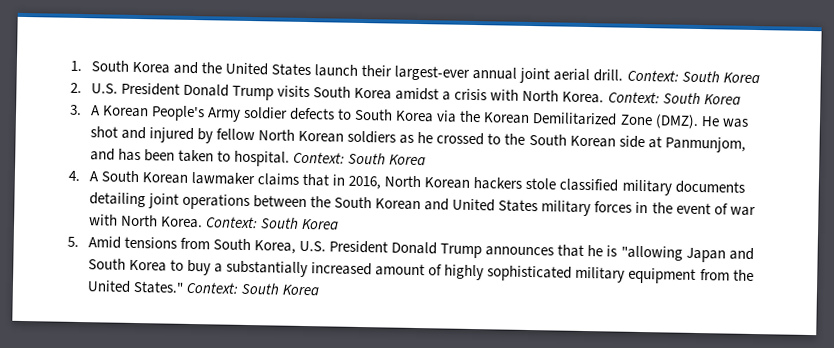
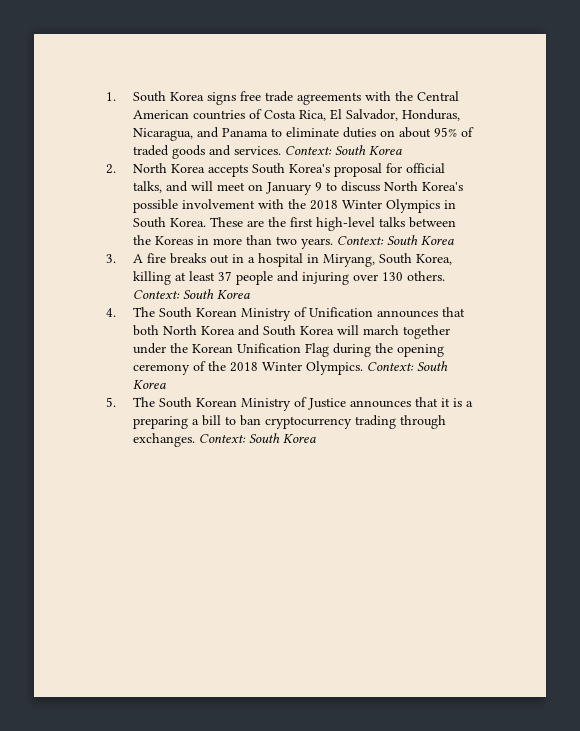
- 1. South Korea and the United States launch their largest-ever annual joint aerial drill. Context: South Korea
- 2. U.S. President Donald Trump visits South Korea amidst a crisis with North Korea.
+ 1. South Korea signs free trade agreements with the Central American countries of Costa Rica, El Salvador, Honduras, Nicaragua, and Panama to eliminate duties on about 95% of traded goods and services. Context: South Korea
+ 2. North Korea accepts South Korea's proposal for official talks, and will meet on January 9 to discuss North Korea's possible involvement with the 2018 Winter Olympics in South Korea. These are the first high-level talks between the Koreas in more than two years.
- 3. A Korean People's Army soldier defects to South Korea via the Korean Demilitarized Zone (DMZ). He was shot and injured by fellow North Korean soldiers as he crossed to the South Korean side at Panmunjom, and has been taken to hospital.
+ 3. A fire breaks out in a hospital in Miryang, South Korea, killing at least 37 people and injuring over 130 others.
- 4. A South Korean lawmaker claims that in 2016, North Korean hackers stole classified military documents detailing joint operations between the South Korean and United States military forces in the event of war with North Korea. Context: South Korea
- 5. Amid tensions from South Korea, U.S. President Donald Trump announces that he is "allowing Japan and South Korea to buy a substantially increased amount of highly sophisticated military equipment from the United States."
+ 4. The South Korean Ministry of Unification announces that both North Korea and South Korea will march together under the Korean Unification Flag during the opening ceremony of the 2018 Winter Olympics. Context: South Korea
+ 5. The South Korean Ministry of Justice announces that it is a preparing a bill to ban cryptocurrency trading through exchanges.

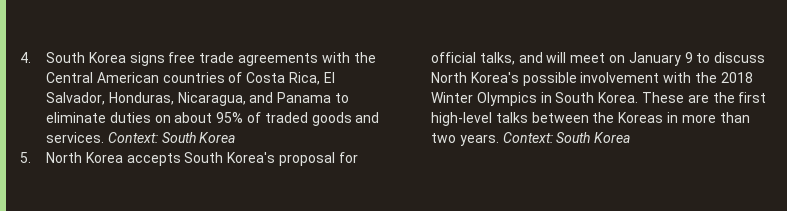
- 1. South Korea signs free trade agreements with the Central American countries of Costa Rica, El Salvador, Honduras, Nicaragua, and Panama to eliminate duties on about 95% of traded goods and services.
+ 4. South Korea signs free trade agreements with the Central American countries of Costa Rica, El Salvador, Honduras, Nicaragua, and Panama to eliminate duties on about 95% of traded goods and services.
- 2. North Korea accepts South Korea's proposal for official talks, and will meet on January 9 to discuss North Korea's possible involvement with the 2018 Winter Olympics in South Korea.
+ 5. North Korea accepts South Korea's proposal for official talks, and will meet on January 9 to discuss North Korea's possible involvement with the 2018 Winter Olympics in South Korea.
- 3. A fire breaks out in a hospital in Miryang, South Korea, killing at least 37 people and injuring over 130 others. Context: South Korea
- 4. The South Korean Ministry of Unification announces that both North Korea and South Korea will march together under the Korean Unification Flag during the opening ceremony of the 2018 Winter Olympics. Context: South Korea
- 5. The South Korean Ministry of Justice announces that it is a preparing a bill to ban cryptocurrency trading through exchanges. Context: South Korea

